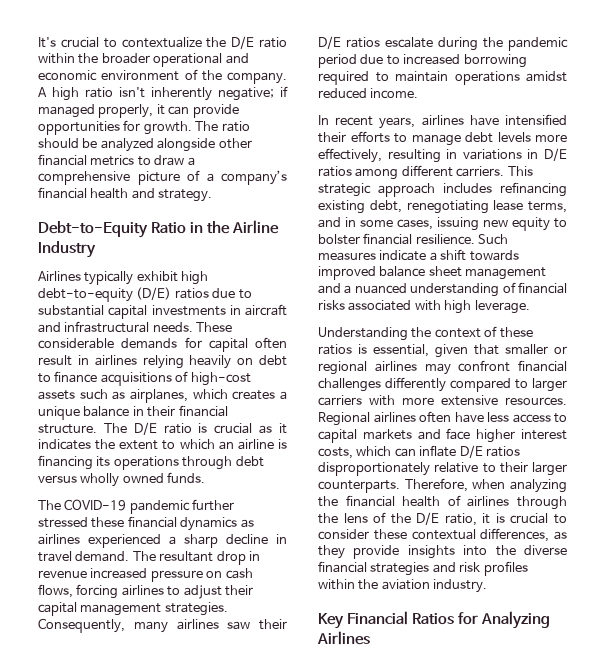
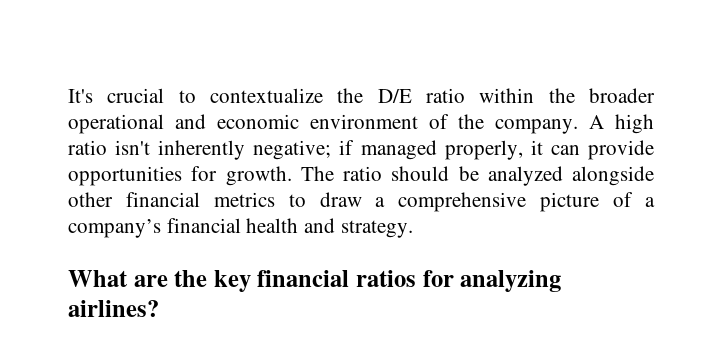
- Debt-to-Equity Ratio in the Airline Industry
- Airlines typically exhibit high debt-to-equity (D/E) ratios due to substantial capital investments in aircraft and infrastructural needs. These considerable demands for capital often result in airlines relying heavily on debt to finance acquisitions of high-cost assets such as airplanes, which creates a unique balance in their financial structure. The D/E ratio is crucial as it indicates the extent to which an airline is financing its operations through debt versus wholly owned funds.
- The COVID-19 pandemic further stressed these financial dynamics as airlines experienced a sharp decline in travel demand. The resultant drop in revenue increased pressure on cash flows, forcing airlines to adjust their capital management strategies. Consequently, many airlines saw their D/E ratios escalate during the pandemic period due to increased borrowing required to maintain operations amidst reduced income.
- In recent years, airlines have intensified their efforts to manage debt levels more effectively, resulting in variations in D/E ratios among different carriers. This strategic approach includes refinancing existing debt, renegotiating lease terms, and in some cases, issuing new equity to bolster financial resilience. Such measures indicate a shift towards improved balance sheet management and a nuanced understanding of financial risks associated with high leverage.
- Understanding the context of these ratios is essential, given that smaller or regional airlines may confront financial challenges differently compared to larger carriers with more extensive resources. Regional airlines often have less access to capital markets and face higher interest costs, which can inflate D/E ratios disproportionately relative to their larger counterparts. Therefore, when analyzing the financial health of airlines through the lens of the D/E ratio, it is crucial to consider these contextual differences, as they provide insights into the diverse financial strategies and risk profiles within the aviation industry.
- Key Financial Ratios for Analyzing Airlines
+ What are the key financial ratios for analyzing airlines?

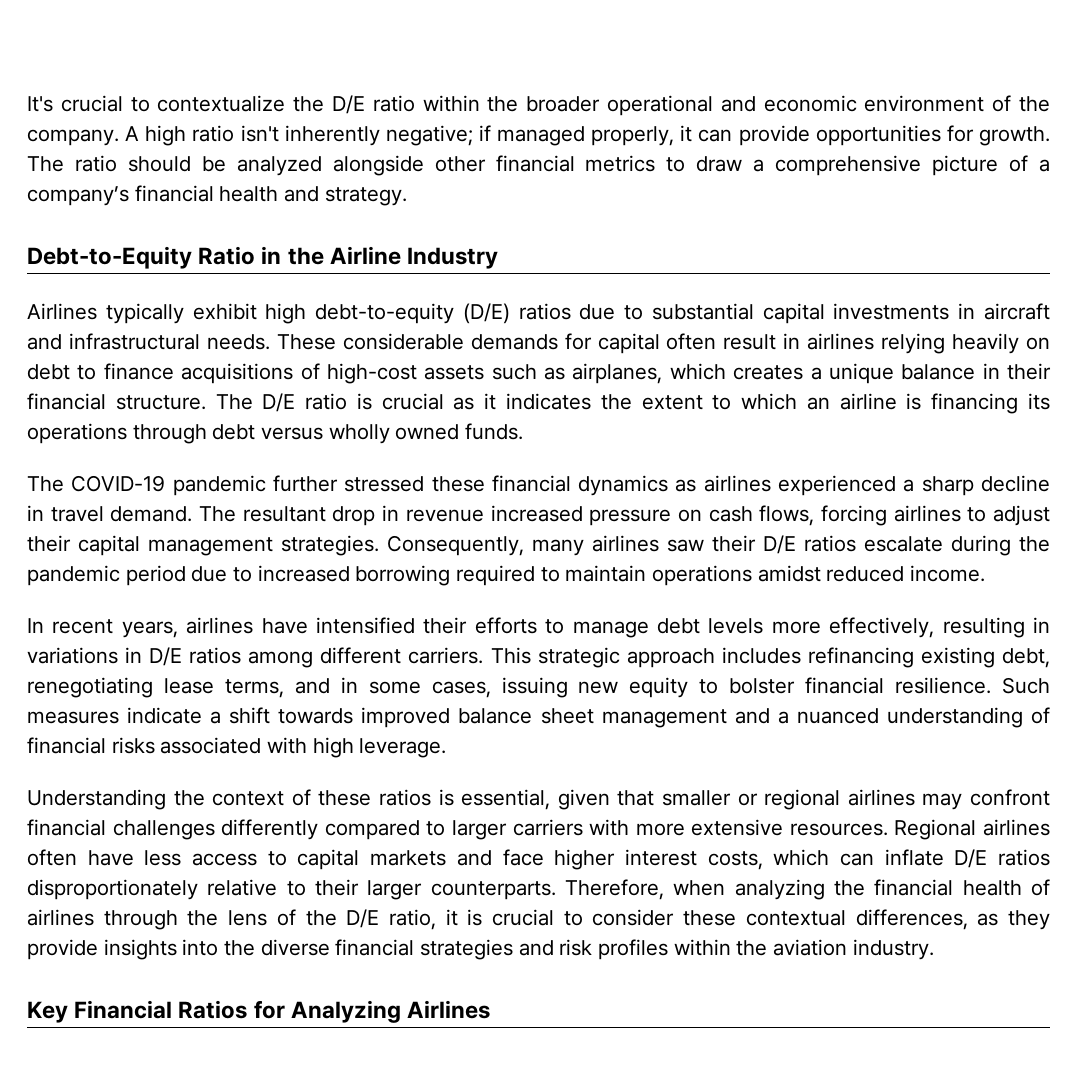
- What are the key financial ratios for analyzing airlines?
+ Debt-to-Equity Ratio in the Airline Industry
+ Airlines typically exhibit high debt-to-equity (D/E) ratios due to substantial capital investments in aircraft and infrastructural needs. These considerable demands for capital often result in airlines relying heavily on debt to finance acquisitions of high-cost assets such as airplanes, which creates a unique balance in their financial structure. The D/E ratio is crucial as it indicates the extent to which an airline is financing its operations through debt versus wholly owned funds.
+ The COVID-19 pandemic further stressed these financial dynamics as airlines experienced a sharp decline in travel demand. The resultant drop in revenue increased pressure on cash flows, forcing airlines to adjust their capital management strategies. Consequently, many airlines saw their D/E ratios escalate during the pandemic period due to increased borrowing required to maintain operations amidst reduced income.
+ In recent years, airlines have intensified their efforts to manage debt levels more effectively, resulting in variations in D/E ratios among different carriers. This strategic approach includes refinancing existing debt, renegotiating lease terms, and in some cases, issuing new equity to bolster financial resilience. Such measures indicate a shift towards improved balance sheet management and a nuanced understanding of financial risks associated with high leverage.
+ Understanding the context of these ratios is essential, given that smaller or regional airlines may confront financial challenges differently compared to larger carriers with more extensive resources. Regional airlines often have less access to capital markets and face higher interest costs, which can inflate D/E ratios disproportionately relative to their larger counterparts. Therefore, when analyzing the financial health of airlines through the lens of the D/E ratio, it is crucial to consider these contextual differences, as they provide insights into the diverse financial strategies and risk profiles within the aviation industry.
+ Key Financial Ratios for Analyzing Airlines

